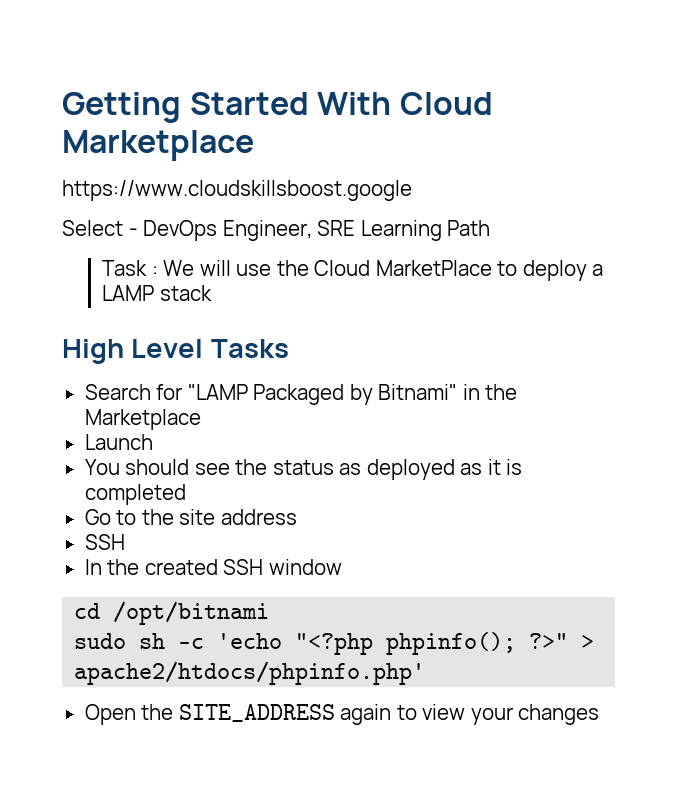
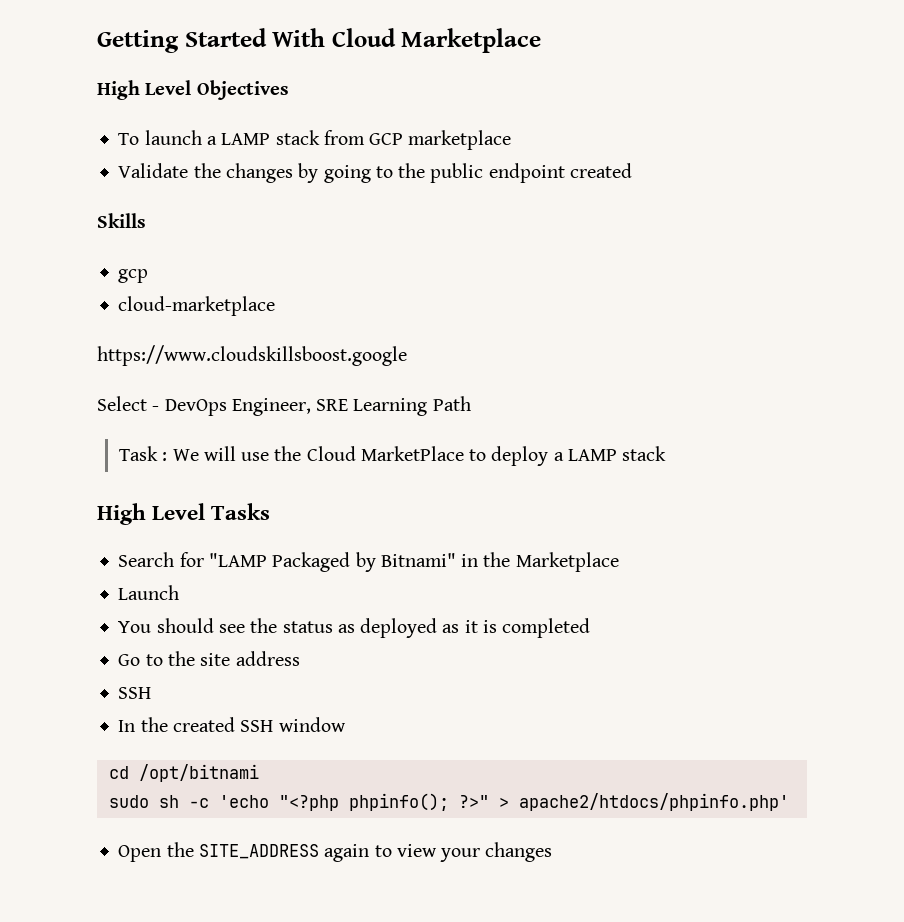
+ High Level Objectives
+ To launch a LAMP stack from GCP marketplace
+ Validate the changes by going to the public endpoint created
+ Skills
+ gcp
+ cloud-marketplace

